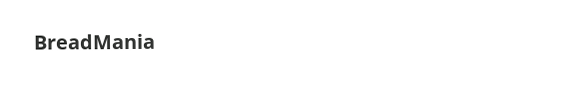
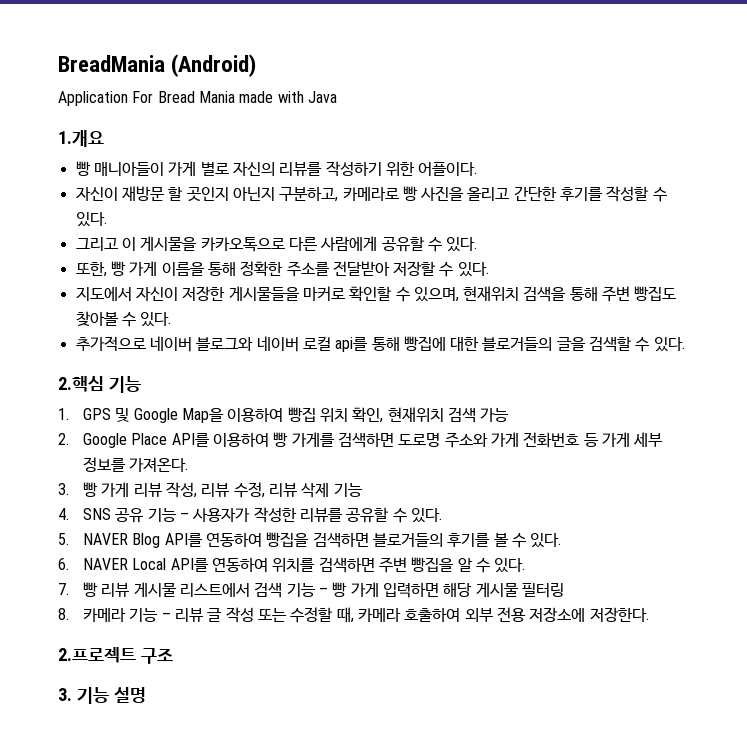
- BreadMania
+ BreadMania (Android)
+ Application For Bread Mania made with Java
+ 1.개요
+ 빵 매니아들이 가게 별로 자신의 리뷰를 작성하기 위한 어플이다.
+ 자신이 재방문 할 곳인지 아닌지 구분하고, 카메라로 빵 사진을 올리고 간단한 후기를 작성할 수 있다.
+ 그리고 이 게시물을 카카오톡으로 다른 사람에게 공유할 수 있다.
+ 또한, 빵 가게 이름을 통해 정확한 주소를 전달받아 저장할 수 있다.
+ 지도에서 자신이 저장한 게시물들을 마커로 확인할 수 있으며, 현재위치 검색을 통해 주변 빵집도 찾아볼 수 있다.
+ 추가적으로 네이버 블로그와 네이버 로컬 api를 통해 빵집에 대한 블로거들의 글을 검색할 수 있다.
+ 2.핵심 기능
+ 1. GPS 및 Google Map을 이용하여 빵집 위치 확인, 현재위치 검색 가능
+ 2. Google Place API를 이용하여 빵 가게를 검색하면 도로명 주소와 가게 전화번호 등 가게 세부 정보를 가져온다.
+ 3. 빵 가게 리뷰 작성, 리뷰 수정, 리뷰 삭제 기능
+ 4. SNS 공유 기능 – 사용자가 작성한 리뷰를 공유할 수 있다.
+ 5. NAVER Blog API를 연동하여 빵집을 검색하면 블로거들의 후기를 볼 수 있다.
+ 6. NAVER Local API를 연동하여 위치를 검색하면 주변 빵집을 알 수 있다.
+ 7. 빵 리뷰 게시물 리스트에서 검색 기능 – 빵 가게 입력하면 해당 게시물 필터링
+ 8. 카메라 기능 – 리뷰 글 작성 또는 수정할 때, 카메라 호출하여 외부 전용 저장소에 저장한다.
+ 2.프로젝트 구조
+ 3. 기능 설명

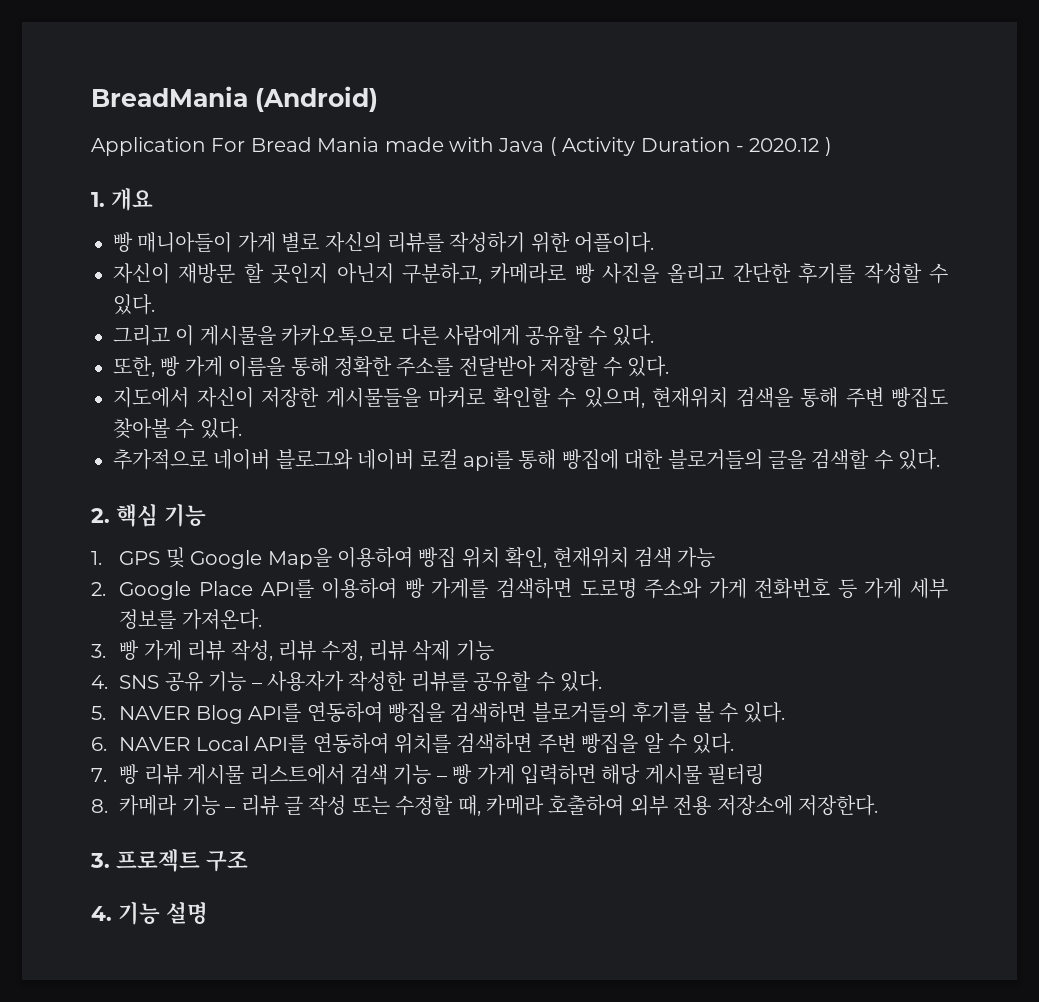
- Application For Bread Mania made with Java
- 1.개요
+ Application For Bread Mania made with Java ( Activity Duration - 2020.12 )
+ 1. 개요
- 2.핵심 기능
+ 2. 핵심 기능
- 2.프로젝트 구조
+ 3. 프로젝트 구조
- 3. 기능 설명
+ 4. 기능 설명

